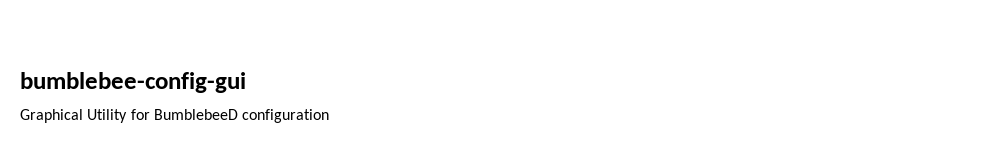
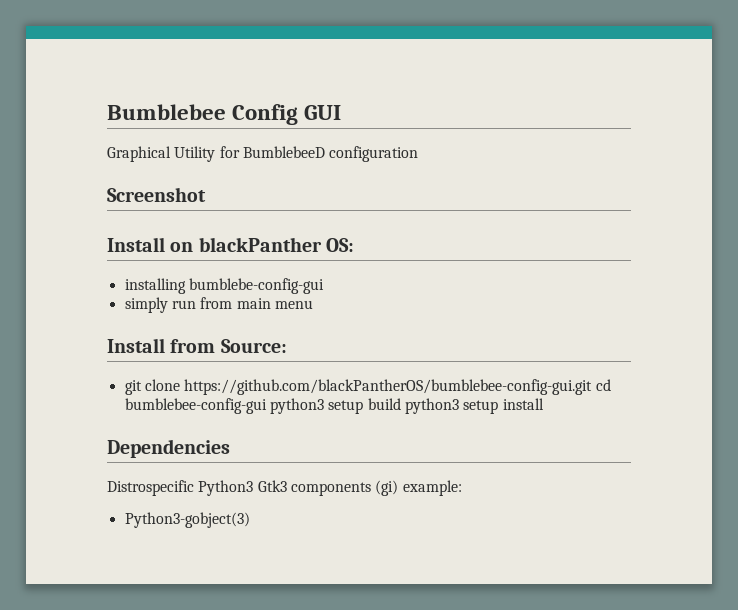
- bumblebee-config-gui
+ Bumblebee Config GUI
+ Screenshot
+ Install on blackPanther OS:
+ installing bumblebe-config-gui
+ simply run from main menu
+ Install from Source:
+ git clone https://github.com/blackPantherOS/bumblebee-config-gui.git cd bumblebee-config-gui python3 setup build python3 setup install
+ Dependencies
+ Distrospecific Python3 Gtk3 components (gi) example:
+ Python3-gobject(3)

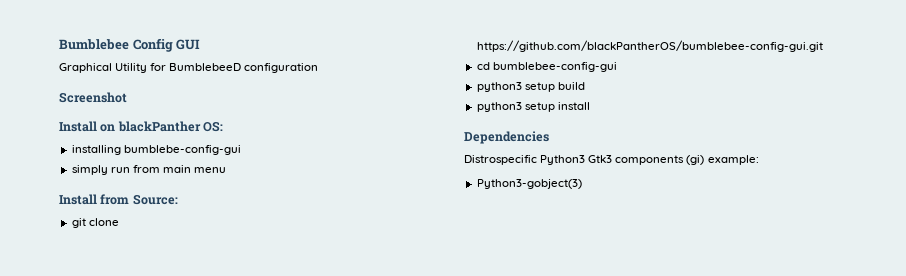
- git clone https://github.com/blackPantherOS/bumblebee-config-gui.git cd bumblebee-config-gui python3 setup build python3 setup install
+ git clone https://github.com/blackPantherOS/bumblebee-config-gui.git
+ cd bumblebee-config-gui
+ python3 setup build
+ python3 setup install

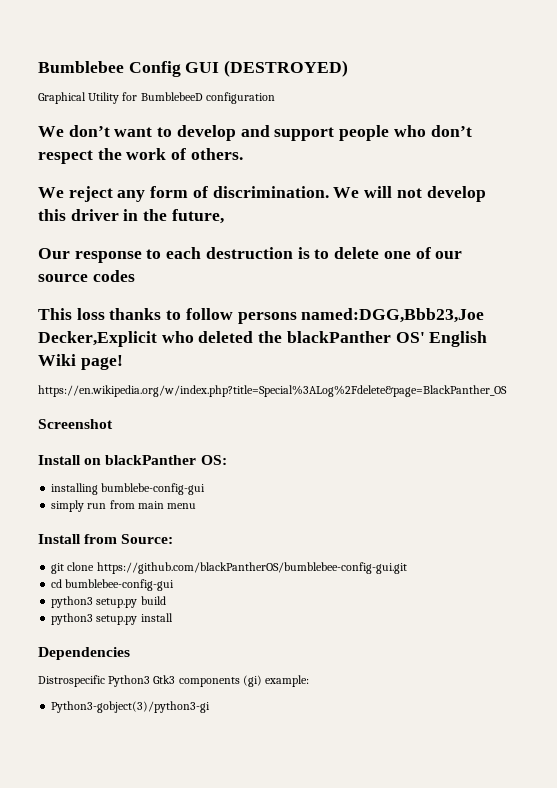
- Bumblebee Config GUI
+ Bumblebee Config GUI (DESTROYED)
+ We don’t want to develop and support people who don’t respect the work of others.
+ We reject any form of discrimination. We will not develop this driver in the future,
+ Our response to each destruction is to delete one of our source codes
+ This loss thanks to follow persons named:DGG,Bbb23,Joe Decker,Explicit who deleted the blackPanther OS' English Wiki page!
+ https://en.wikipedia.org/w/index.php?title=Special%3ALog%2Fdelete&page=BlackPanther_OS
- python3 setup build
+ python3 setup.py build
- python3 setup install
+ python3 setup.py install
- Python3-gobject(3)
+ Python3-gobject(3)/python3-gi

